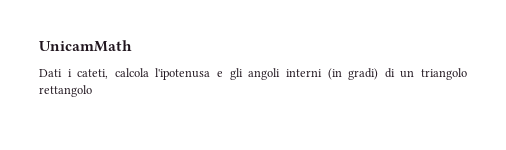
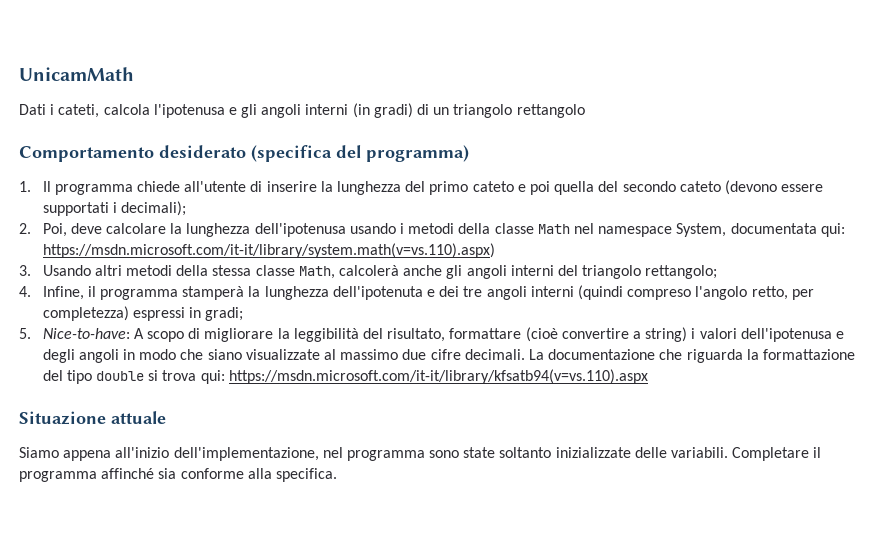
+ Comportamento desiderato (specifica del programma)
+ 1. Il programma chiede all'utente di inserire la lunghezza del primo cateto e poi quella del secondo cateto (devono essere supportati i decimali);
+ 2. Poi, deve calcolare la lunghezza dell'ipotenusa usando i metodi della classe Math nel namespace System, documentata qui: https://msdn.microsoft.com/it-it/library/system.math(v=vs.110).aspx)
+ 3. Usando altri metodi della stessa classe Math, calcolerà anche gli angoli interni del triangolo rettangolo;
+ 4. Infine, il programma stamperà la lunghezza dell'ipotenuta e dei tre angoli interni (quindi compreso l'angolo retto, per completezza) espressi in gradi;
+ 5. Nice-to-have: A scopo di migliorare la leggibilità del risultato, formattare (cioè convertire a string) i valori dell'ipotenusa e degli angoli in modo che siano visualizzate al massimo due cifre decimali. La documentazione che riguarda la formattazione del tipo double si trova qui: https://msdn.microsoft.com/it-it/library/kfsatb94(v=vs.110).aspx
+ Situazione attuale
+ Siamo appena all'inizio dell'implementazione, nel programma sono state soltanto inizializzate delle variabili. Completare il programma affinché sia conforme alla specifica.

